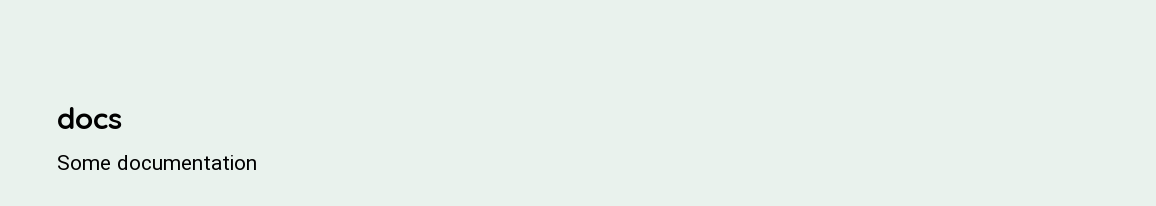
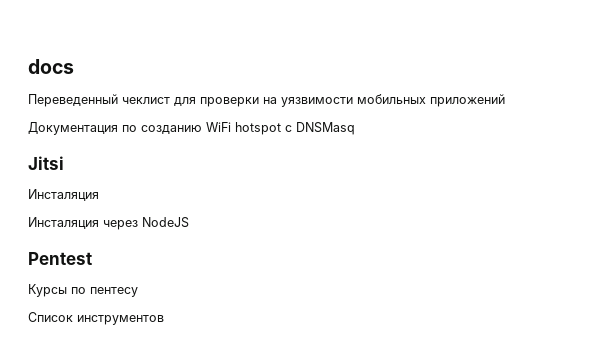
- Some documentation
+ Переведенный чеклист для проверки на уязвимости мобильных приложений
+ Документация по созданию WiFi hotspot c DNSMasq
+ Jitsi
+ Инсталяция
+ Инсталяция через NodeJS
+ Pentest
+ Курсы по пентесу
+ Список инструментов

